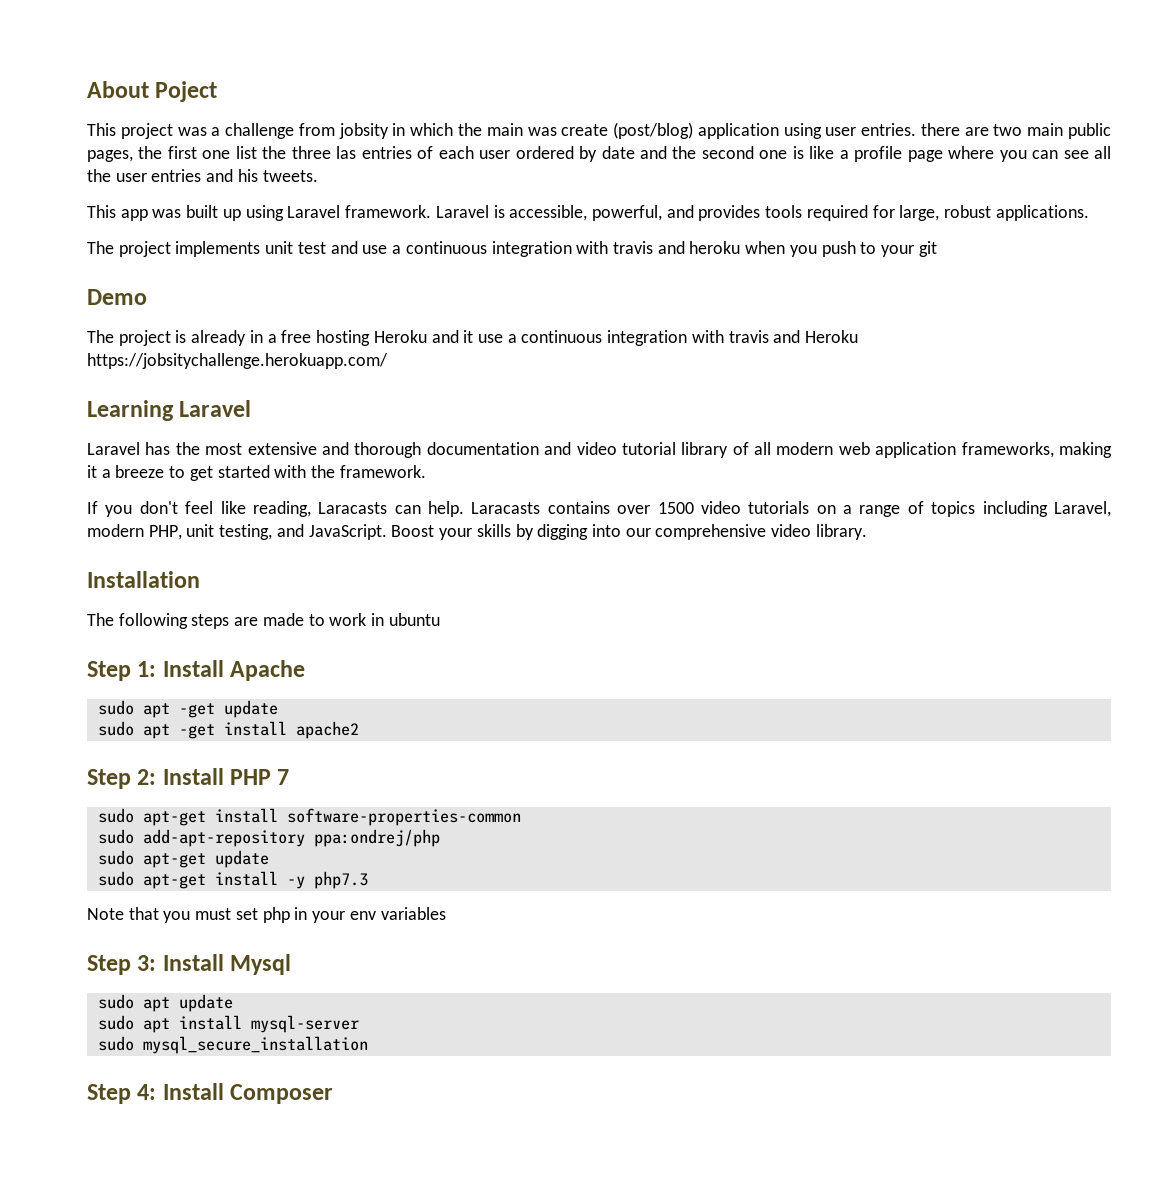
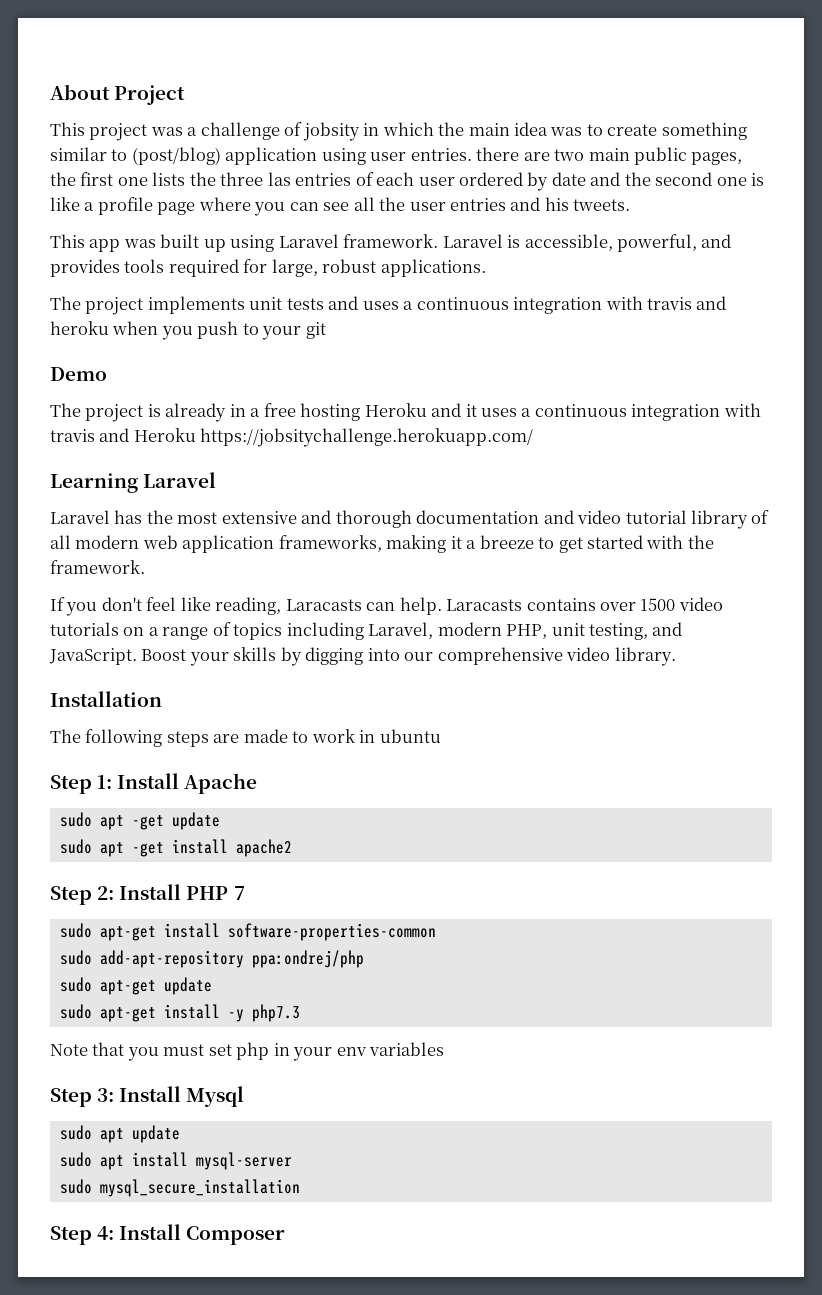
- About Poject
+ About Project
- This project was a challenge from jobsity in which the main was create (post/blog) application using user entries. there are two main public pages, the first one list the three las entries of each user ordered by date and the second one is like a profile page where you can see all the user entries and his tweets.
+ This project was a challenge of jobsity in which the main idea was to create something similar to (post/blog) application using user entries. there are two main public pages, the first one lists the three las entries of each user ordered by date and the second one is like a profile page where you can see all the user entries and his tweets.
- The project implements unit test and use a continuous integration with travis and heroku when you push to your git
+ The project implements unit tests and uses a continuous integration with travis and heroku when you push to your git
- The project is already in a free hosting Heroku and it use a continuous integration with travis and Heroku https://jobsitychallenge.herokuapp.com/
+ The project is already in a free hosting Heroku and it uses a continuous integration with travis and Heroku https://jobsitychallenge.herokuapp.com/

